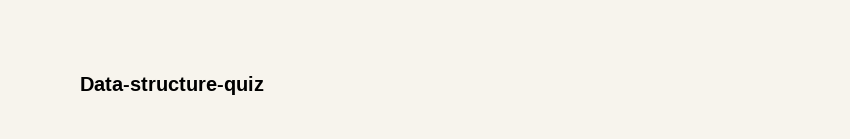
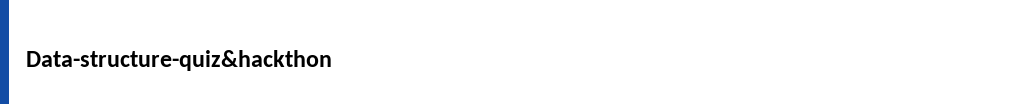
- Data-structure-quiz
+ Data-structure-quiz&hackthon

